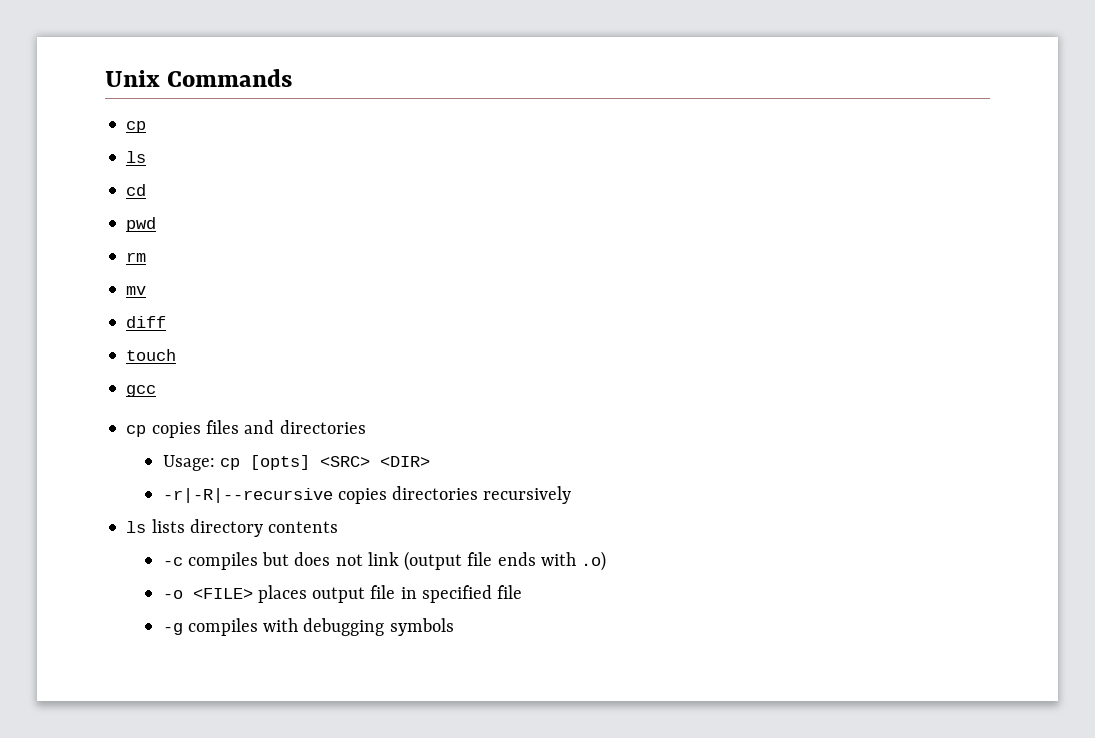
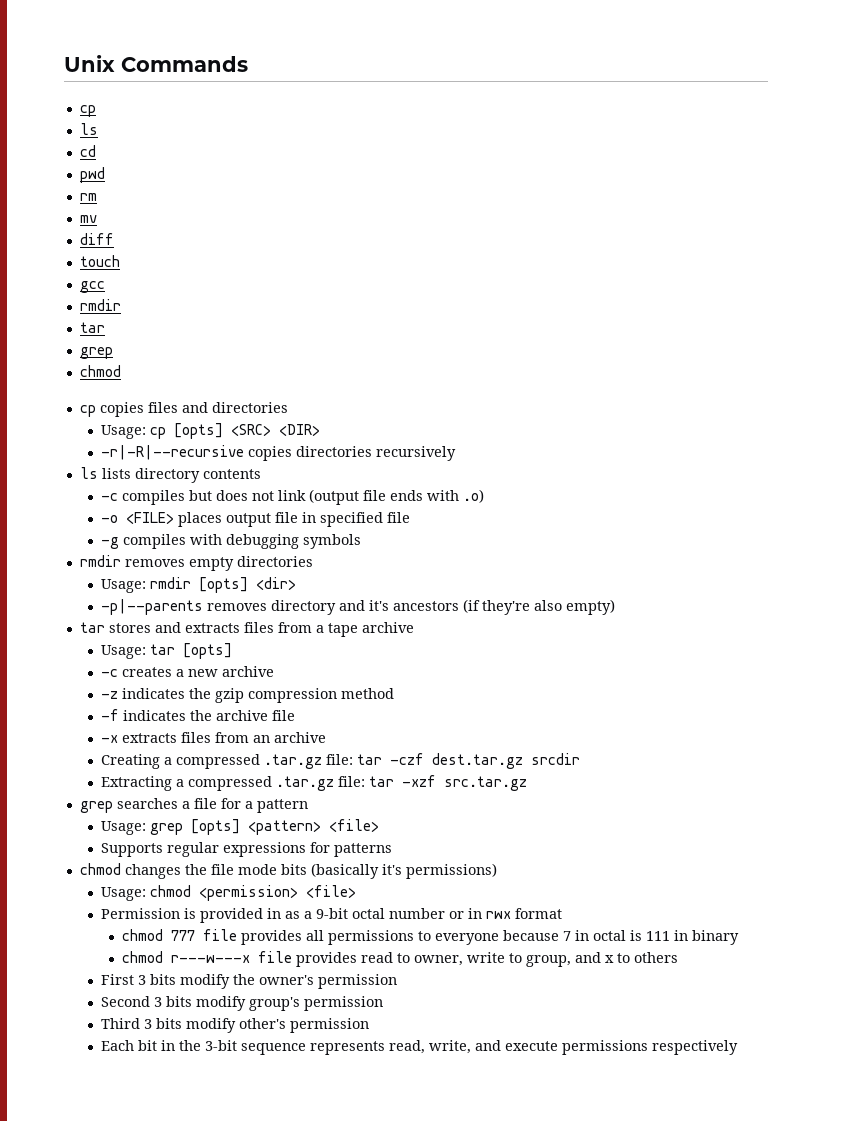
  gcc
+ rmdir
+ tar
+ grep
+ chmod
+ rmdir removes empty directories
+ Usage: rmdir [opts] <dir>
+ -p|--parents removes directory and it's ancestors (if they're also empty)
+ tar stores and extracts files from a tape archive
+ Usage: tar [opts]
+ -c creates a new archive
+ -z indicates the gzip compression method
+ -f indicates the archive file
+ -x extracts files from an archive
+ Creating a compressed .tar.gz file: tar -czf dest.tar.gz srcdir
+ Extracting a compressed .tar.gz file: tar -xzf src.tar.gz
+ grep searches a file for a pattern
+ Usage: grep [opts] <pattern> <file>
+ Supports regular expressions for patterns
+ chmod changes the file mode bits (basically it's permissions)
+ Usage: chmod <permission> <file>
+ Permission is provided in as a 9-bit octal number or in rwx format
+ chmod 777 file provides all permissions to everyone because 7 in octal is 111 in binary
+ chmod r---w---x file provides read to owner, write to group, and x to others
+ First 3 bits modify the owner's permission
+ Second 3 bits modify group's permission
+ Third 3 bits modify other's permission
+ Each bit in the 3-bit sequence represents read, write, and execute permissions respectively

